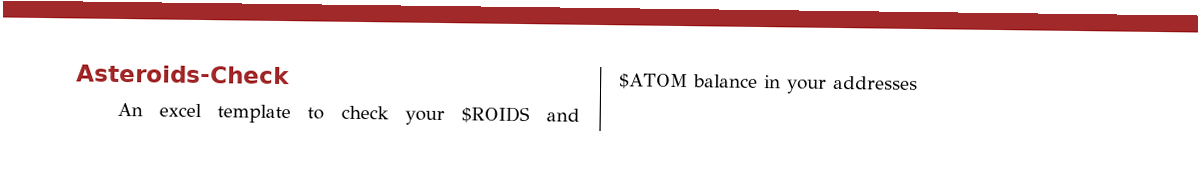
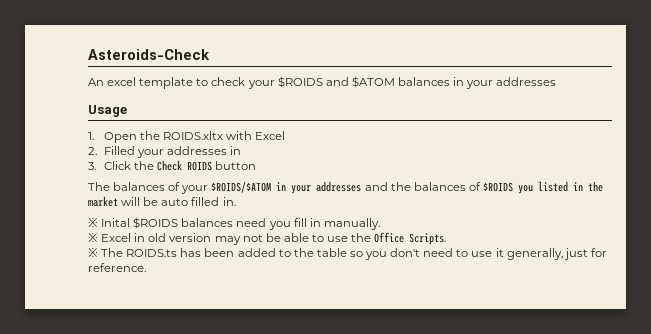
- An excel template to check your $ROIDS and $ATOM balance in your addresses
+ An excel template to check your $ROIDS and $ATOM balances in your addresses
+ Usage
+ 1. Open the ROIDS.xltx with Excel
+ 2. Filled your addresses in
+ 3. Click the Check ROIDS button
+ The balances of your $ROIDS/$ATOM in your addresses and the balances of $ROIDS you listed in the market will be auto filled in.
+ ※ Inital $ROIDS balances need you fill in manually.
+ ※ Excel in old version may not be able to use the Office Scripts.
+ ※ The ROIDS.ts has been added to the table so you don't need to use it generally, just for reference.

